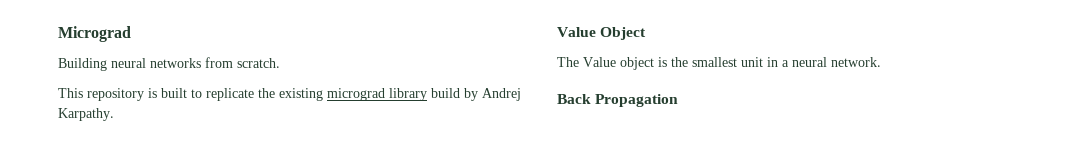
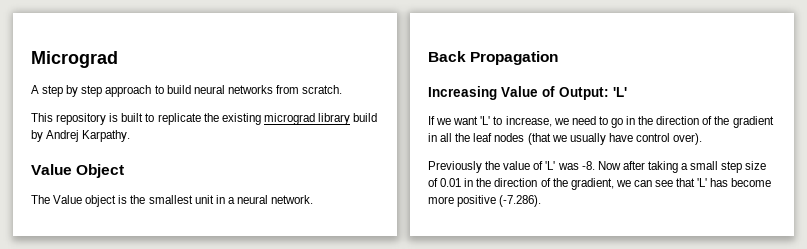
- Building neural networks from scratch.
+ A step by step approach to build neural networks from scratch.
+ Increasing Value of Output: 'L'
+ If we want 'L' to increase, we need to go in the direction of the gradient in all the leaf nodes (that we usually have control over).
+ Previously the value of 'L' was -8. Now after taking a small step size of 0.01 in the direction of the gradient, we can see that 'L' has become more positive (-7.286).

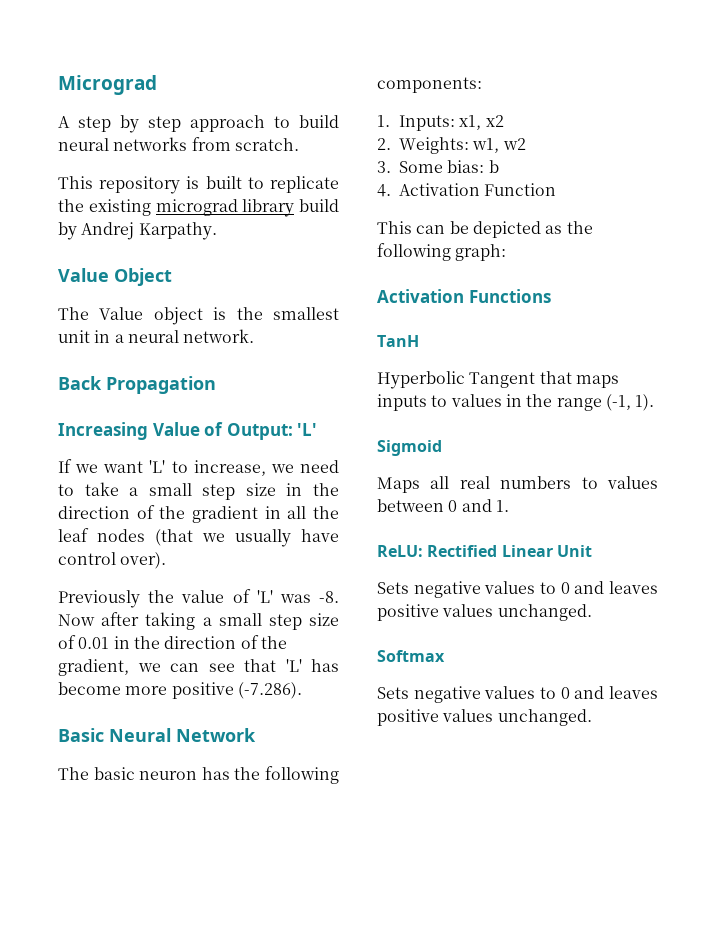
- If we want 'L' to increase, we need to go in the direction of the gradient in all the leaf nodes (that we usually have control over).
+ If we want 'L' to increase, we need to take a small step size in the direction of the gradient in all the leaf nodes (that we usually have control over).
+ Basic Neural Network
+ The basic neuron has the following components:
+ 1. Inputs: x1, x2
+ 2. Weights: w1, w2
+ 3. Some bias: b
+ 4. Activation Function
+ This can be depicted as the following graph:
+ Activation Functions
+ TanH
+ Hyperbolic Tangent that maps inputs to values in the range (-1, 1).
+ Sigmoid
+ Maps all real numbers to values between 0 and 1.
+ ReLU: Rectified Linear Unit
+ Sets negative values to 0 and leaves positive values unchanged.
+ Softmax
+ Sets negative values to 0 and leaves positive values unchanged.

